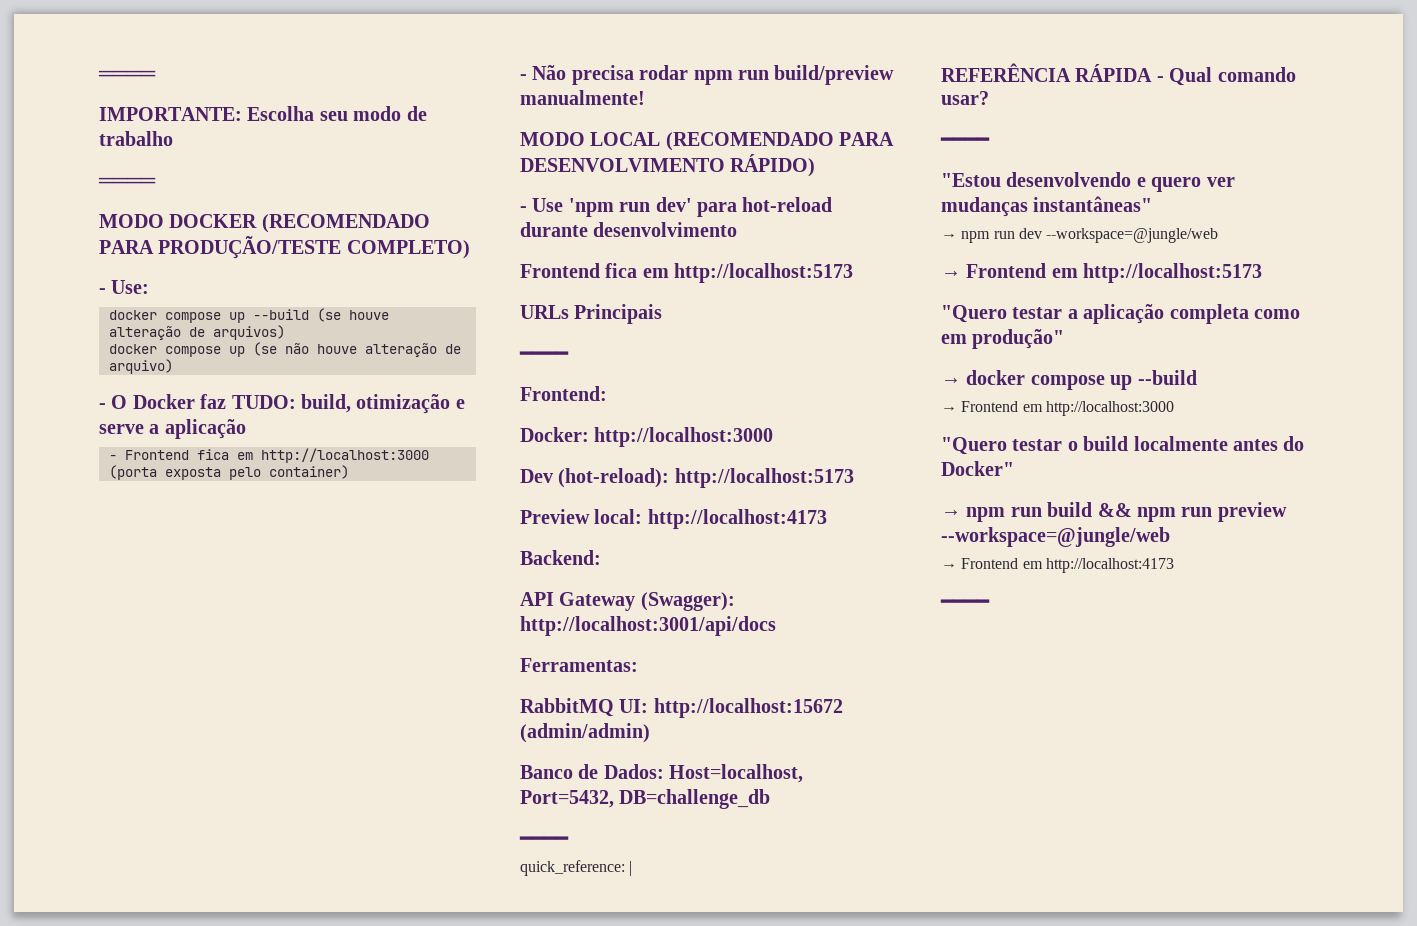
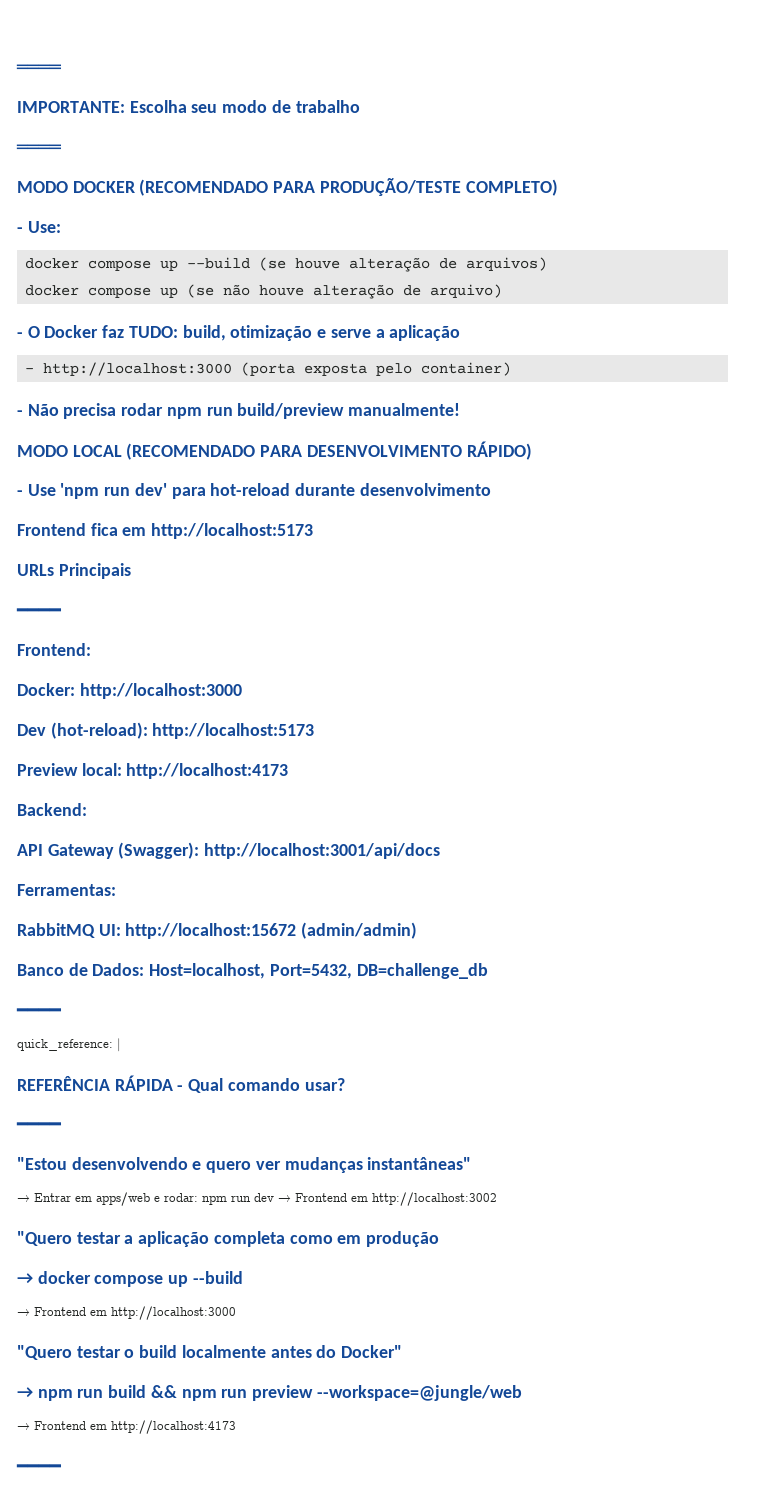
- - Frontend fica em http://localhost:3000 (porta exposta pelo container)
+ - http://localhost:3000 (porta exposta pelo container)
- → npm run dev --workspace=@jungle/web
- → Frontend em http://localhost:5173
+ → Entrar em apps/web e rodar: npm run dev → Frontend em http://localhost:3002
- "Quero testar a aplicação completa como em produção"
+ "Quero testar a aplicação completa como em produção

